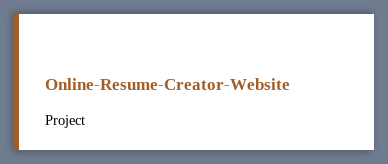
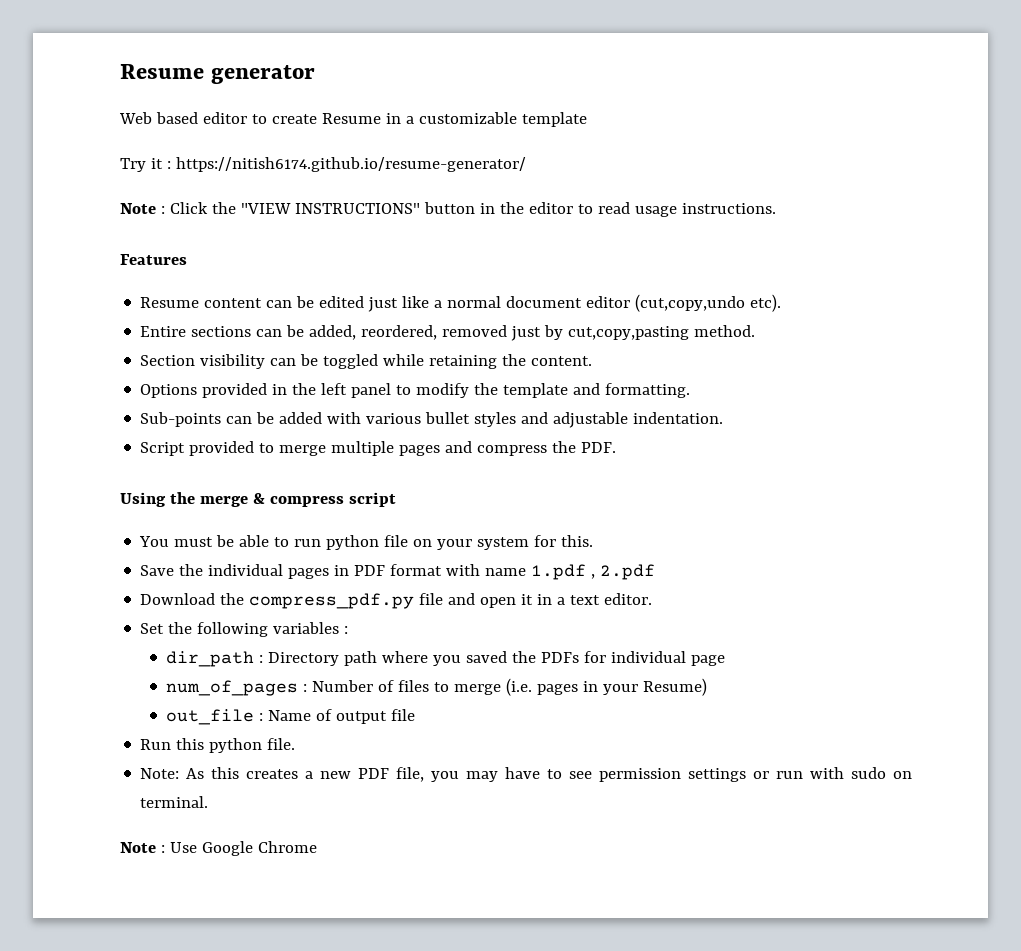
- Online-Resume-Creator-Website
- Project
+ Resume generator
+ Web based editor to create Resume in a customizable template
+ Try it : https://nitish6174.github.io/resume-generator/
+ Note : Click the "VIEW INSTRUCTIONS" button in the editor to read usage instructions.
+ Features
+ Resume content can be edited just like a normal document editor (cut,copy,undo etc).
+ Entire sections can be added, reordered, removed just by cut,copy,pasting method.
+ Section visibility can be toggled while retaining the content.
+ Options provided in the left panel to modify the template and formatting.
+ Sub-points can be added with various bullet styles and adjustable indentation.
+ Script provided to merge multiple pages and compress the PDF.
+ Using the merge & compress script
+ You must be able to run python file on your system for this.
+ Save the individual pages in PDF format with name 1.pdf , 2.pdf
+ Download the compress_pdf.py file and open it in a text editor.
+ Set the following variables :
+ dir_path : Directory path where you saved the PDFs for individual page
+ num_of_pages : Number of files to merge (i.e. pages in your Resume)
+ out_file : Name of output file
+ Run this python file.
+ Note: As this creates a new PDF file, you may have to see permission settings or run with sudo on terminal.
+ Note : Use Google Chrome

